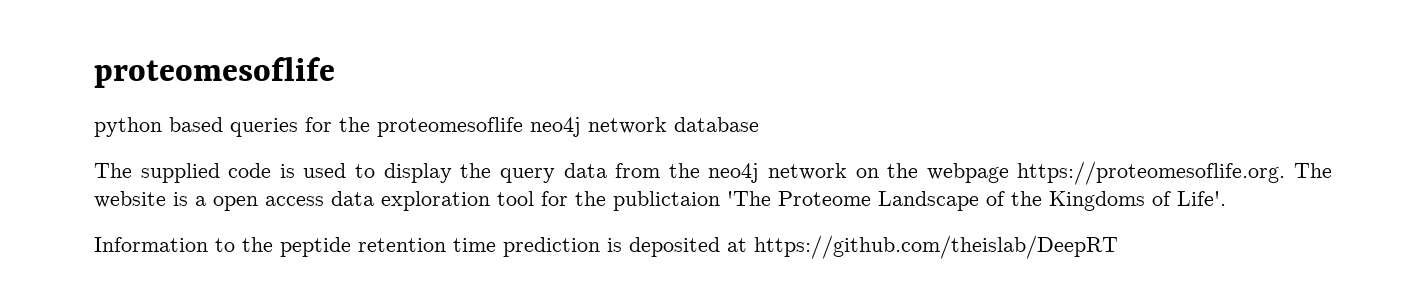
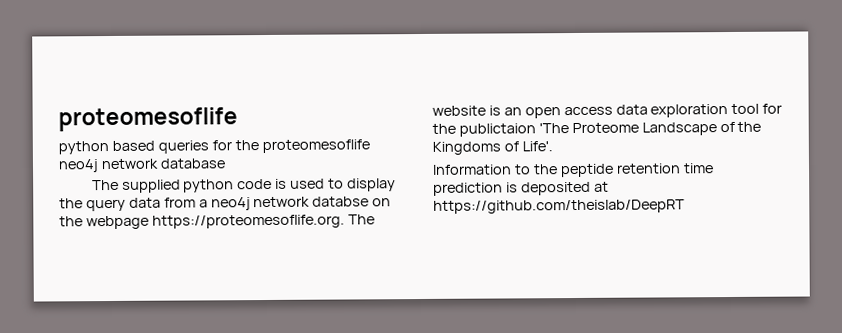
- The supplied code is used to display the query data from the neo4j network on the webpage https://proteomesoflife.org. The website is a open access data exploration tool for the publictaion 'The Proteome Landscape of the Kingdoms of Life'.
+ The supplied python code is used to display the query data from a neo4j network databse on the webpage https://proteomesoflife.org. The website is an open access data exploration tool for the publictaion 'The Proteome Landscape of the Kingdoms of Life'.

